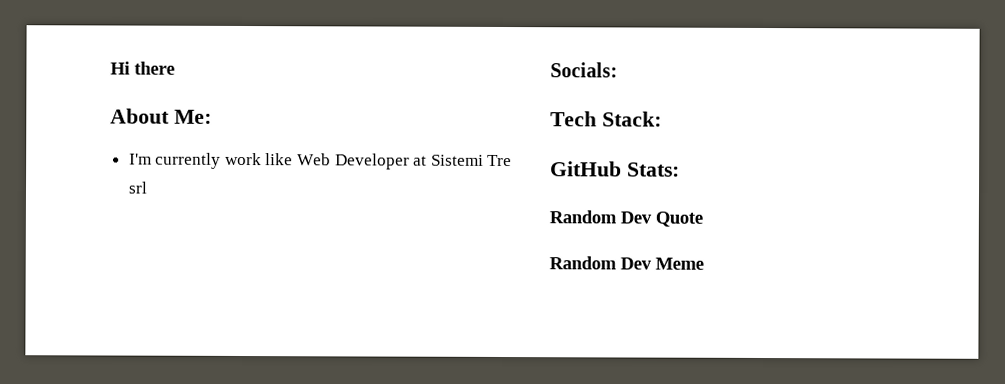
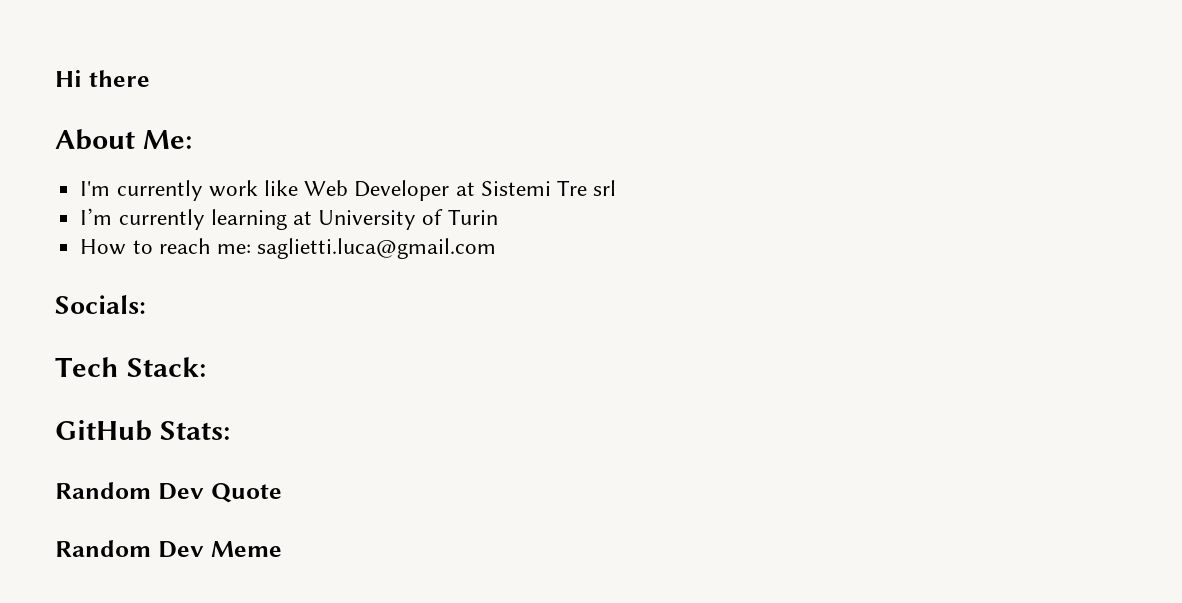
+ I’m currently learning at University of Turin
+ How to reach me: saglietti.luca@gmail.com

